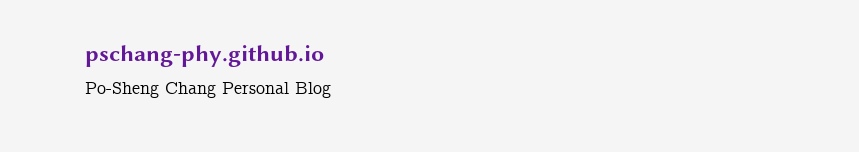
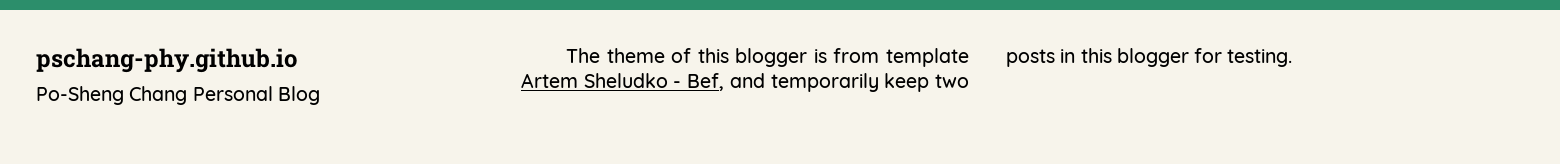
+ The theme of this blogger is from template Artem Sheludko - Bef, and temporarily keep two posts in this blogger for testing.

